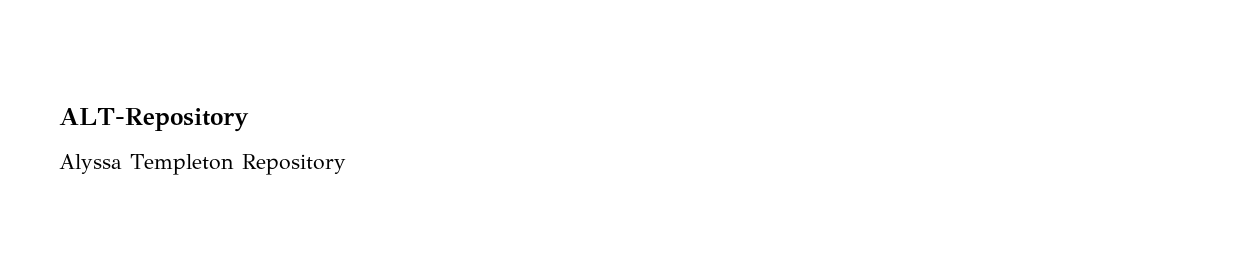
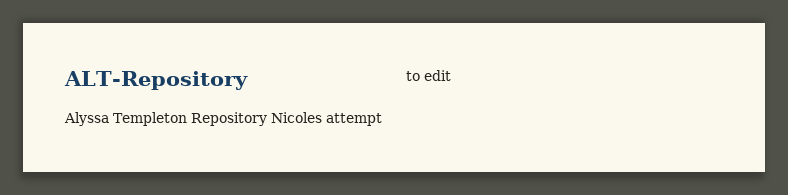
- Alyssa Templeton Repository
+ Alyssa Templeton Repository Nicoles attempt to edit

